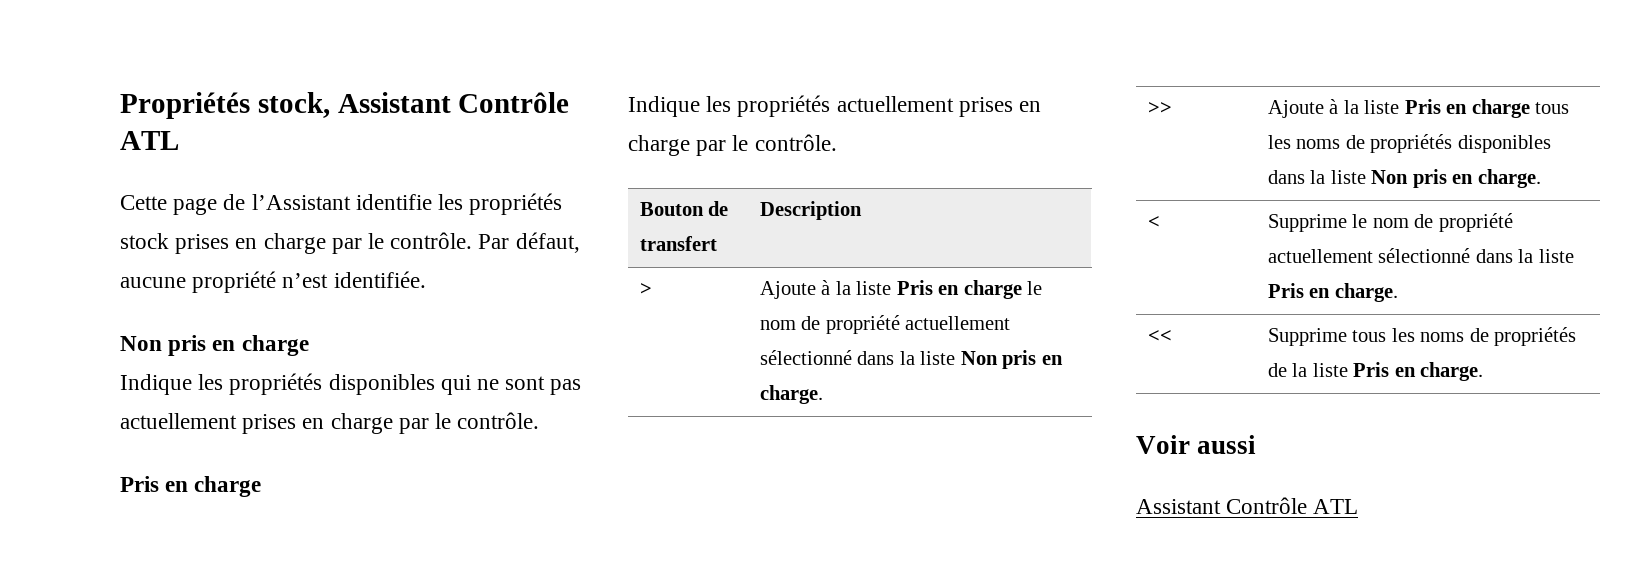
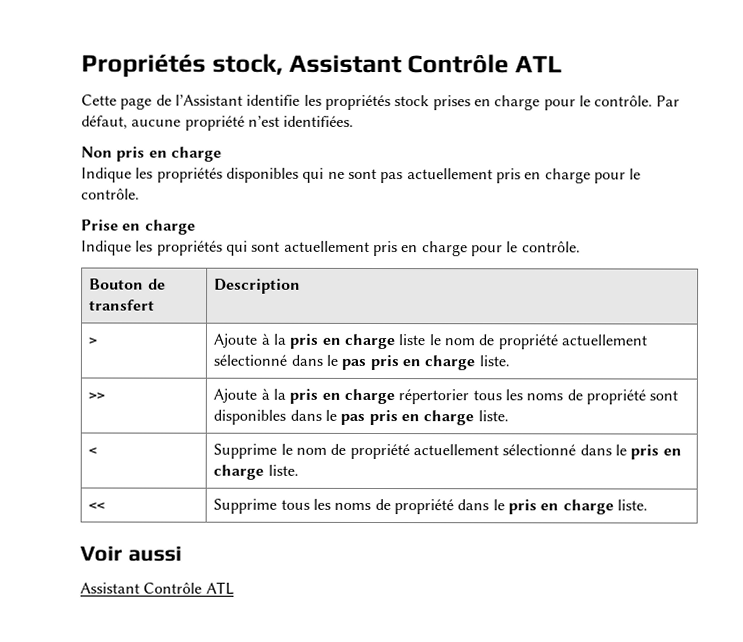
- Cette page de l’Assistant identifie les propriétés stock prises en charge par le contrôle.
+ Cette page de l’Assistant identifie les propriétés stock prises en charge pour le contrôle.
- Par défaut, aucune propriété n’est identifiée.
+ Par défaut, aucune propriété n’est identifiées.
- Indique les propriétés disponibles qui ne sont pas actuellement prises en charge par le contrôle.
- Pris en charge
- Indique les propriétés actuellement prises en charge par le contrôle.
+ Indique les propriétés disponibles qui ne sont pas actuellement pris en charge pour le contrôle.
+ Prise en charge
+ Indique les propriétés qui sont actuellement pris en charge pour le contrôle.
- > | Ajoute à la liste Pris en charge le nom de propriété actuellement sélectionné dans la liste Non pris en charge.
+ > | Ajoute à la pris en charge liste le nom de propriété actuellement sélectionné dans le pas pris en charge liste.
- >> | Ajoute à la liste Pris en charge tous les noms de propriétés disponibles dans la liste Non pris en charge.
+ >> | Ajoute à la pris en charge répertorier tous les noms de propriété sont disponibles dans le pas pris en charge liste.
- < | Supprime le nom de propriété actuellement sélectionné dans la liste Pris en charge.
+ < | Supprime le nom de propriété actuellement sélectionné dans le pris en charge liste.
- << | Supprime tous les noms de propriétés de la liste Pris en charge.
+ << | Supprime tous les noms de propriété dans le pris en charge liste.

